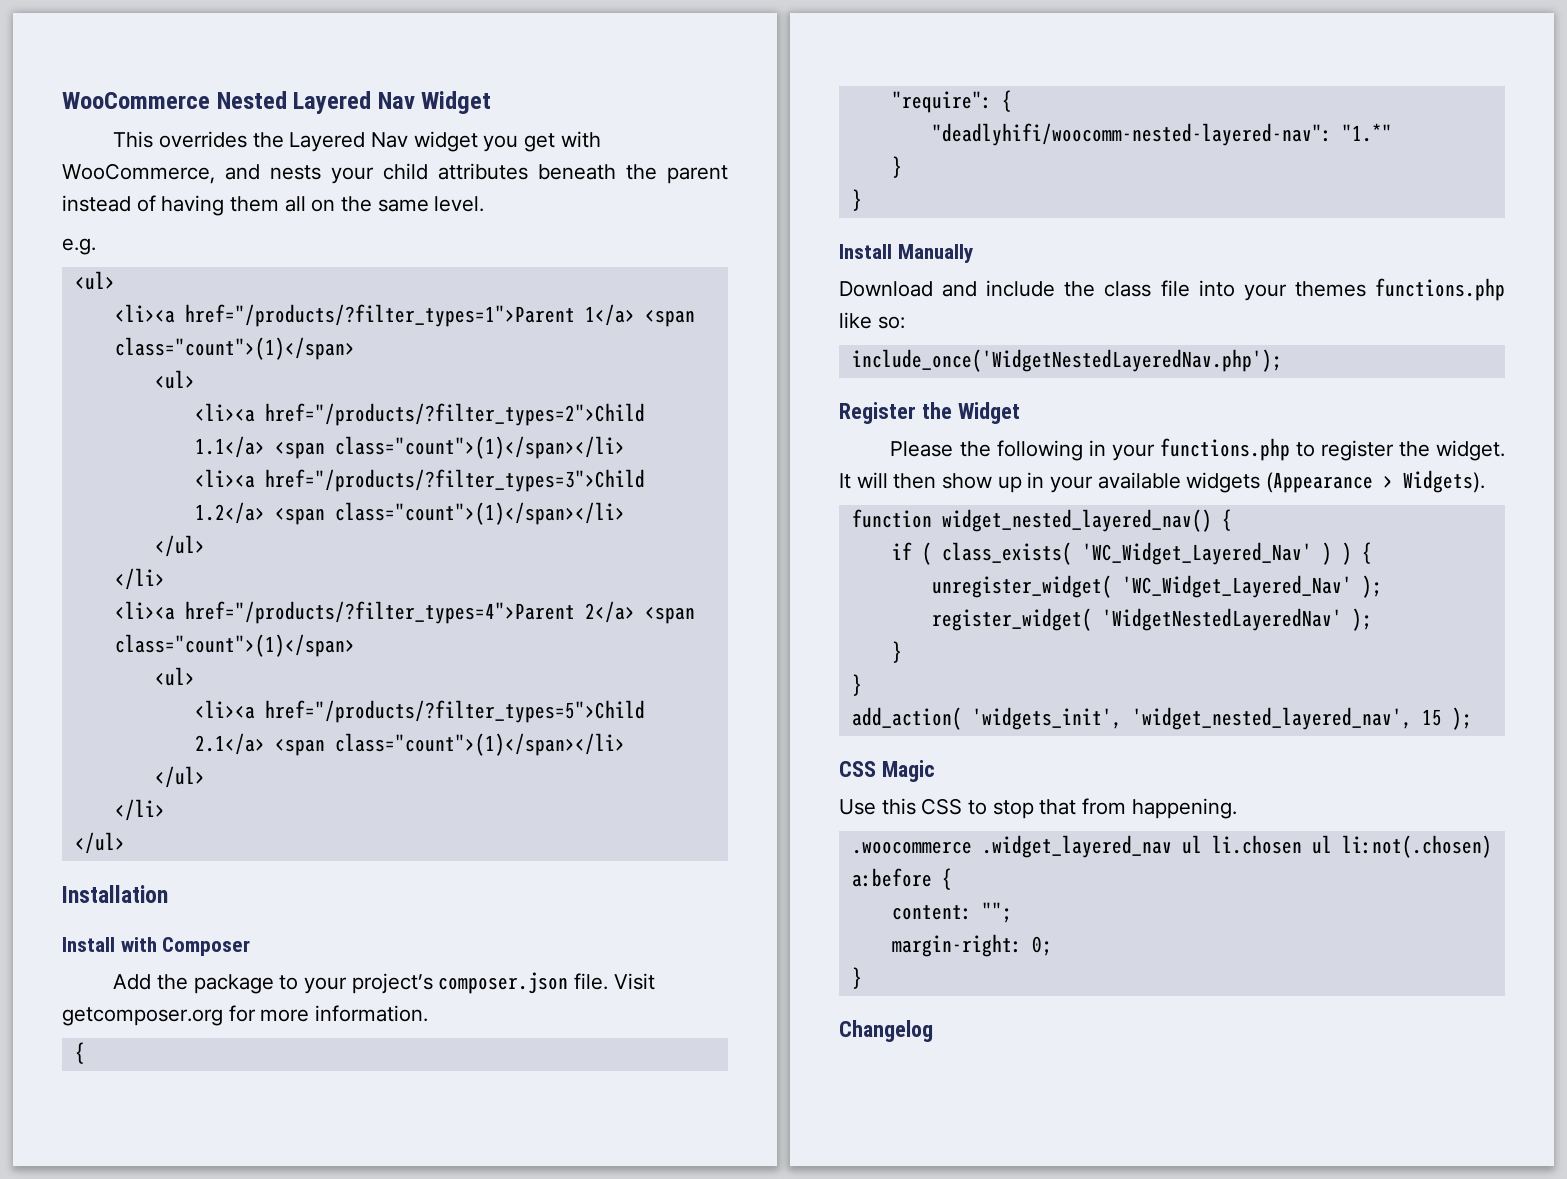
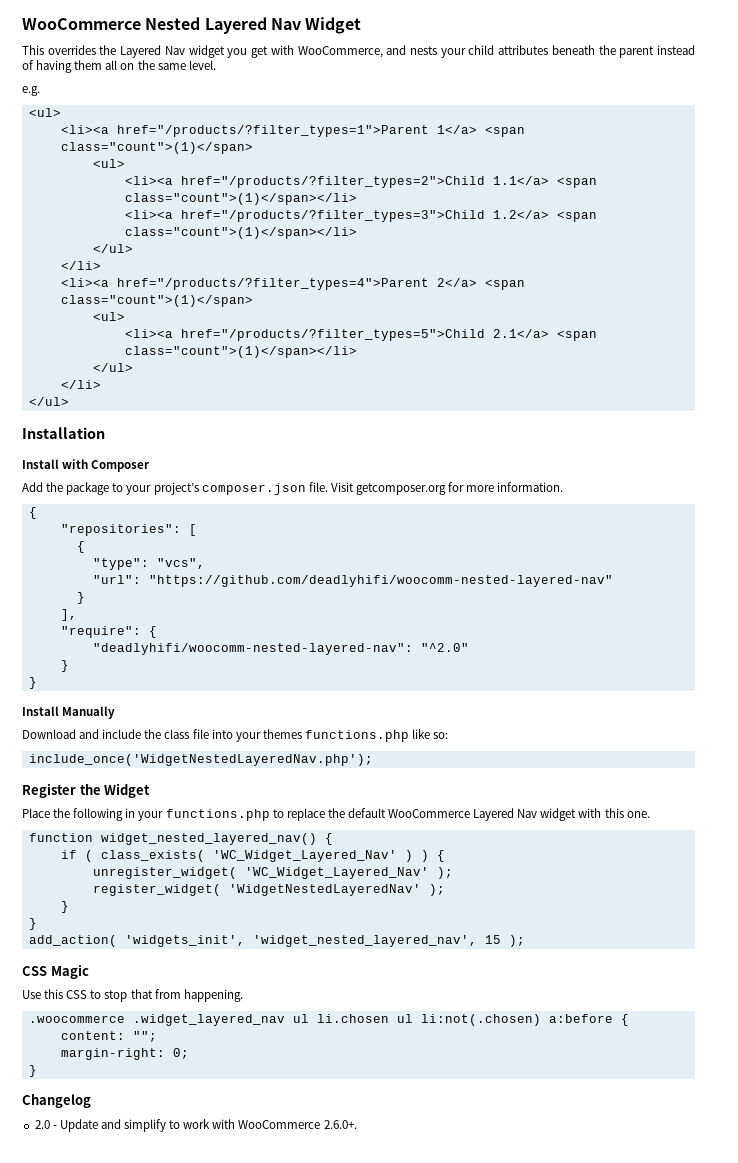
+ "repositories": [
+ {
+ "type": "vcs",
+ "url": "https://github.com/deadlyhifi/woocomm-nested-layered-nav"
+ }
+ ],
- "deadlyhifi/woocomm-nested-layered-nav": "1.*"
+ "deadlyhifi/woocomm-nested-layered-nav": "^2.0"
- Please the following in your functions.php to register the widget. It will then show up in your available widgets (Appearance > Widgets).
+ Place the following in your functions.php to replace the default WooCommerce Layered Nav widget with this one.
+ 2.0 - Update and simplify to work with WooCommerce 2.6.0+.

